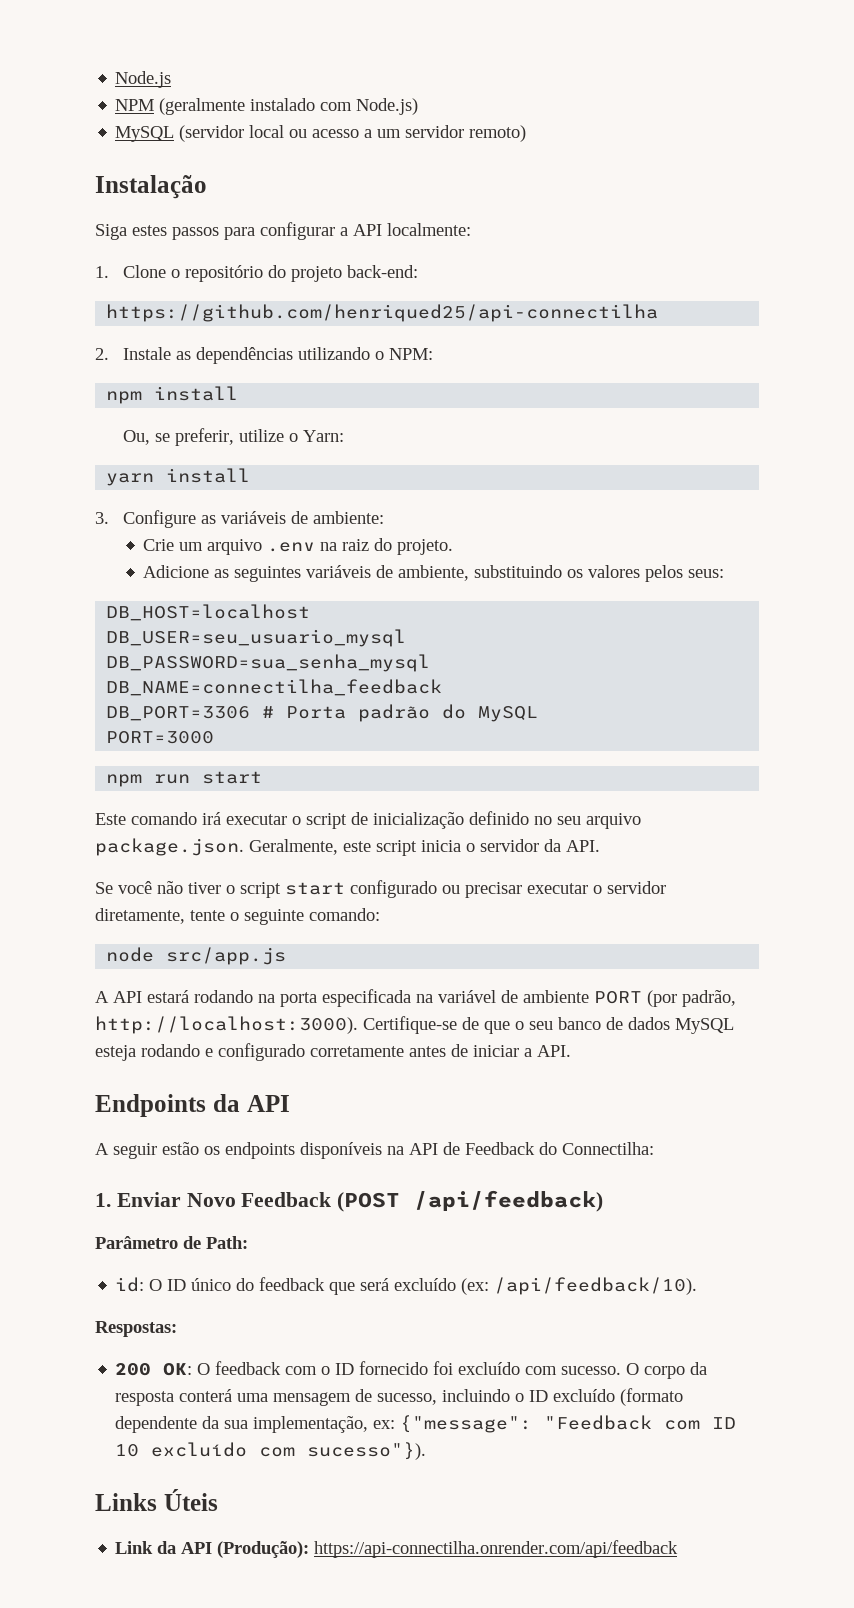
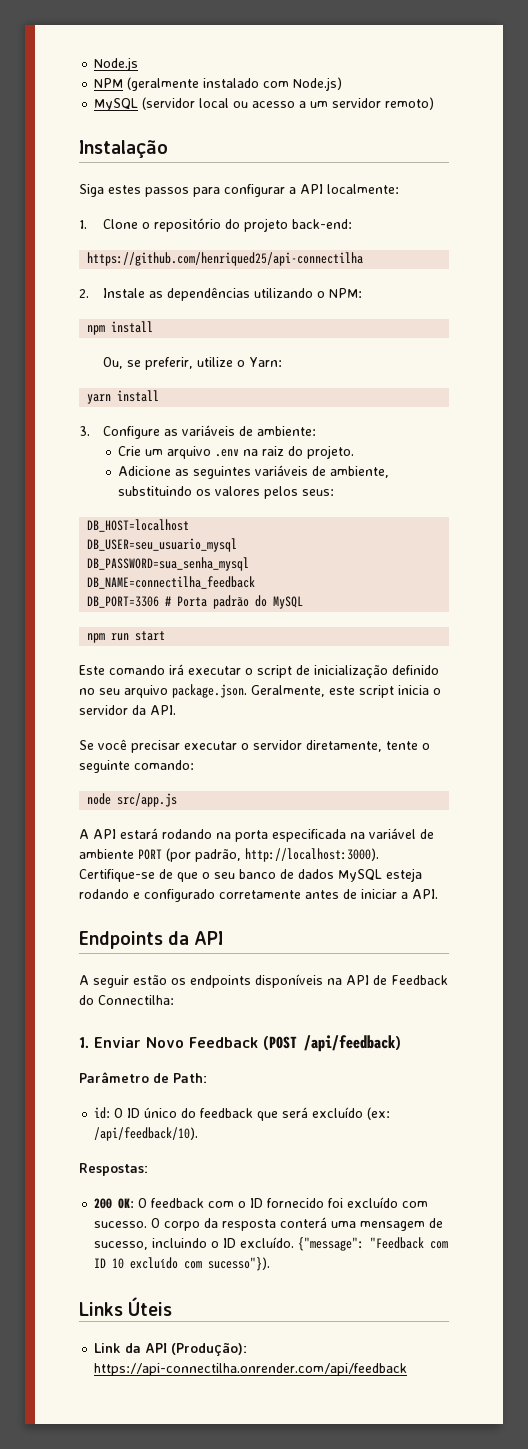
- PORT=3000
- Se você não tiver o script start configurado ou precisar executar o servidor diretamente, tente o seguinte comando:
+ Se você precisar executar o servidor diretamente, tente o seguinte comando:
- O corpo da resposta conterá uma mensagem de sucesso, incluindo o ID excluído (formato dependente da sua implementação, ex: {"message": "Feedback com ID 10 excluído com sucesso"}).
+ O corpo da resposta conterá uma mensagem de sucesso, incluindo o ID excluído. {"message": "Feedback com ID 10 excluído com sucesso"}).

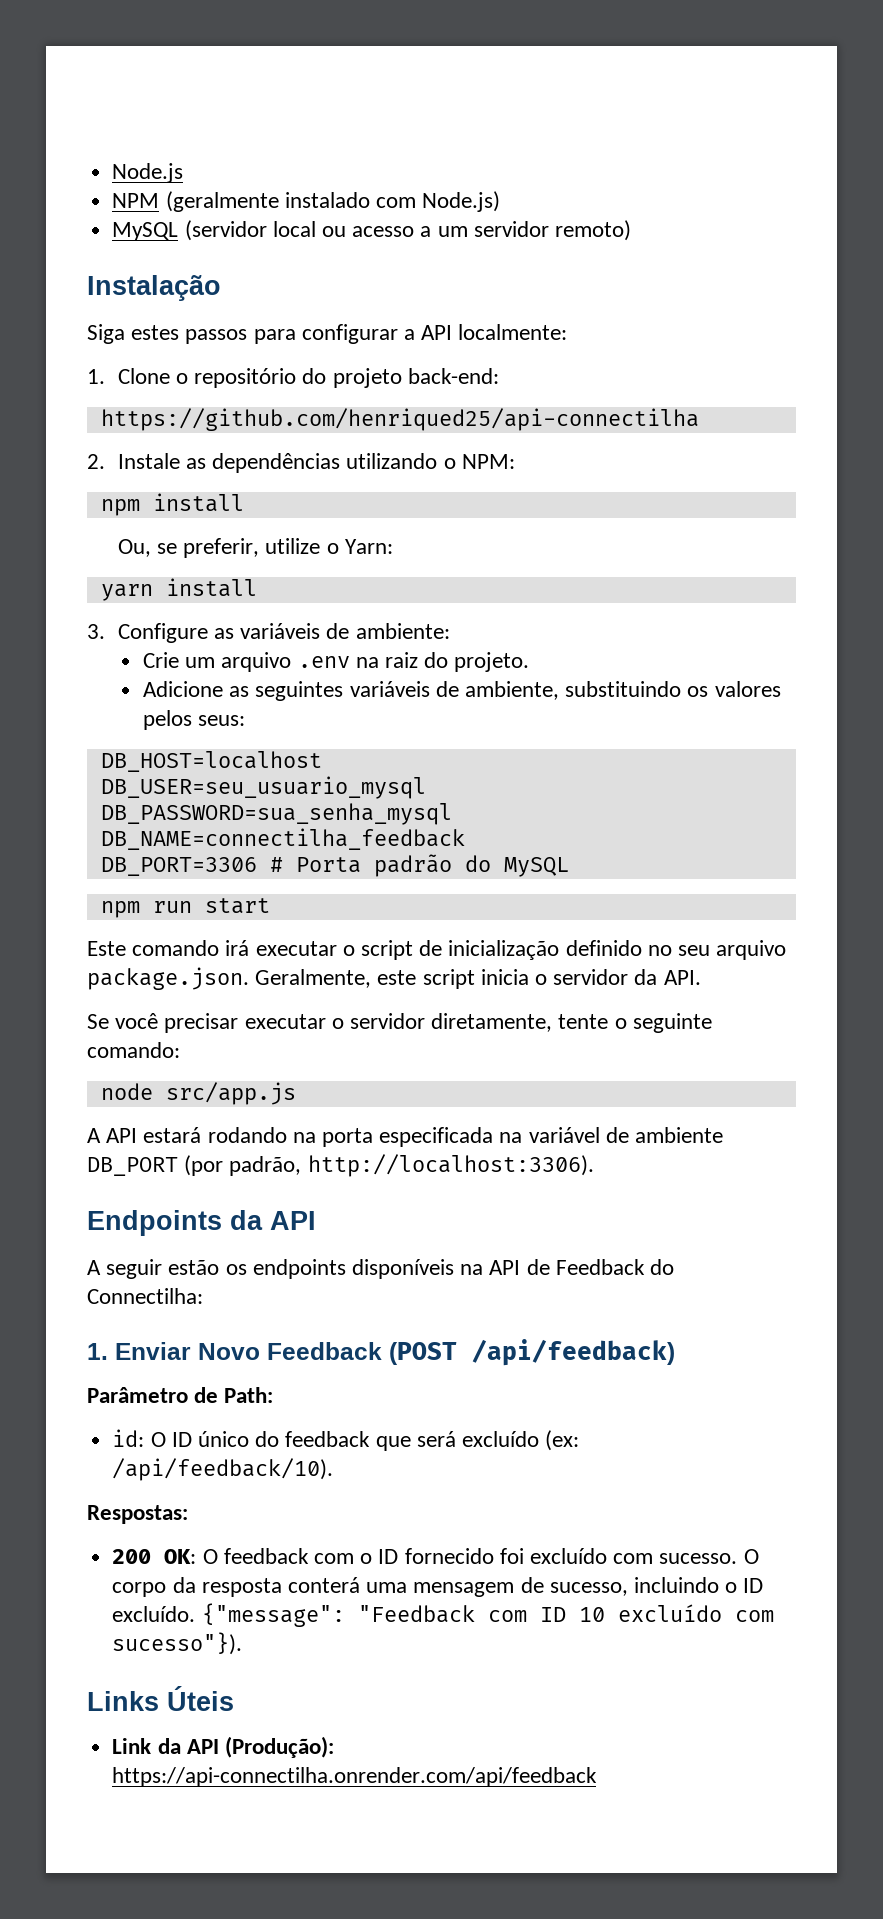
- A API estará rodando na porta especificada na variável de ambiente PORT (por padrão, http://localhost:3000). Certifique-se de que o seu banco de dados MySQL esteja rodando e configurado corretamente antes de iniciar a API.
+ A API estará rodando na porta especificada na variável de ambiente DB_PORT (por padrão, http://localhost:3306).

